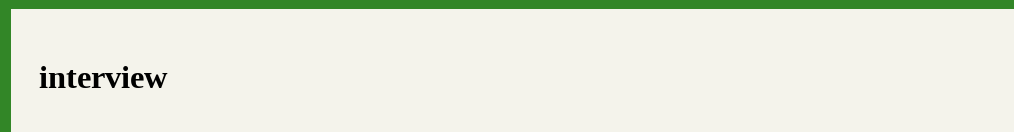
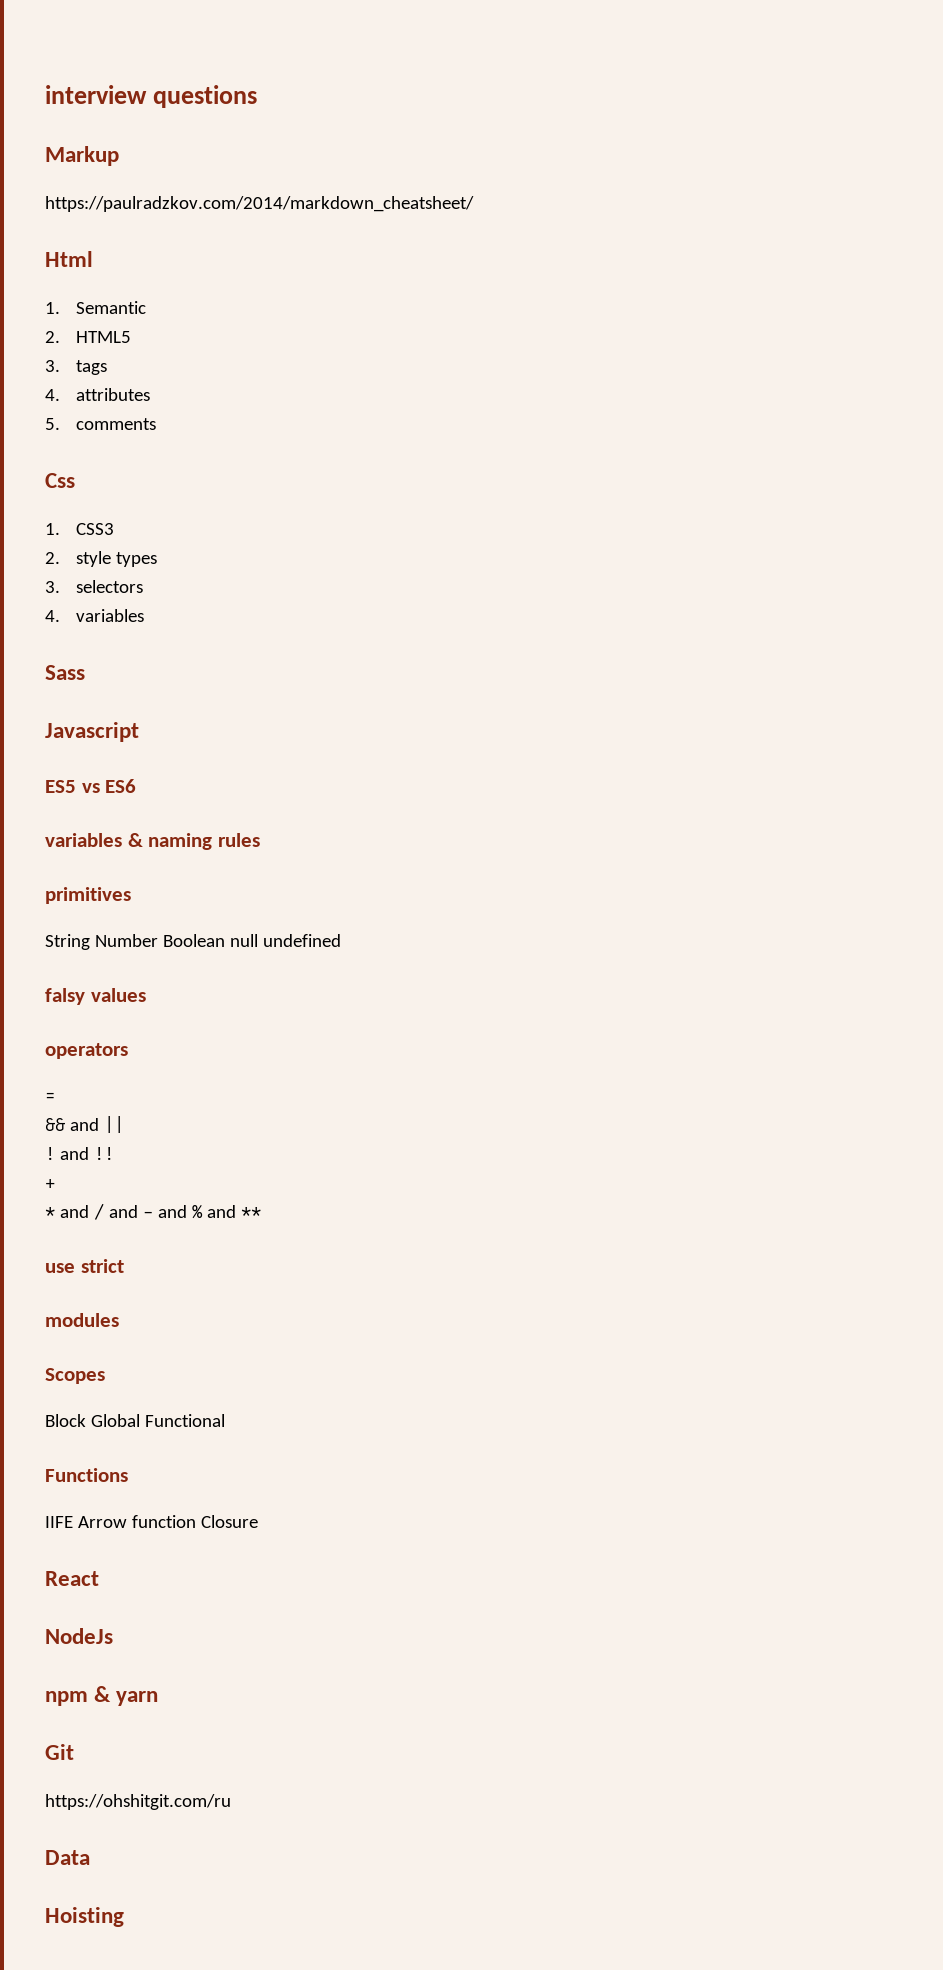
- interview
+ interview questions
+ Markup
+ https://paulradzkov.com/2014/markdown_cheatsheet/
+ Html
+ 1. Semantic
+ 2. HTML5
+ 3. tags
+ 4. attributes
+ 5. comments
+ Css
+ 1. CSS3
+ 2. style types
+ 3. selectors
+ 4. variables
+ Sass
+ Javascript
+ ES5 vs ES6
+ variables & naming rules
+ primitives
+ String Number Boolean null undefined
+ falsy values
+ operators
+ =
+ && and ||
+ ! and !!
+ +
+ * and / and - and % and **
+ use strict
+ modules
+ Scopes
+ Block Global Functional
+ Functions
+ IIFE Arrow function Closure
+ React
+ NodeJs
+ npm & yarn
+ Git
+ https://ohshitgit.com/ru
+ Data
+ Hoisting

